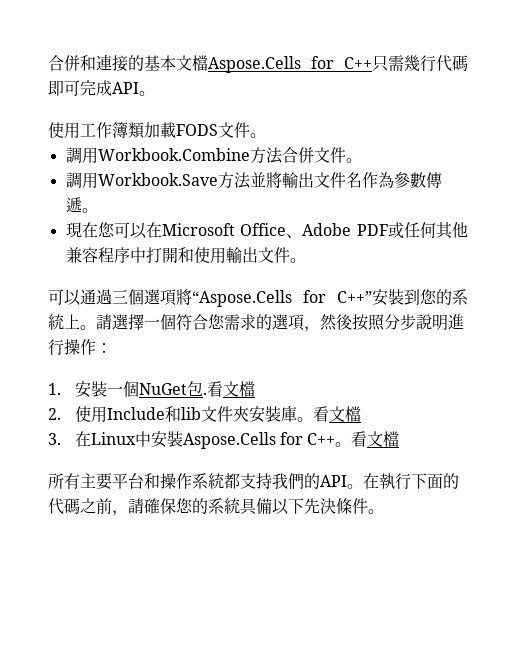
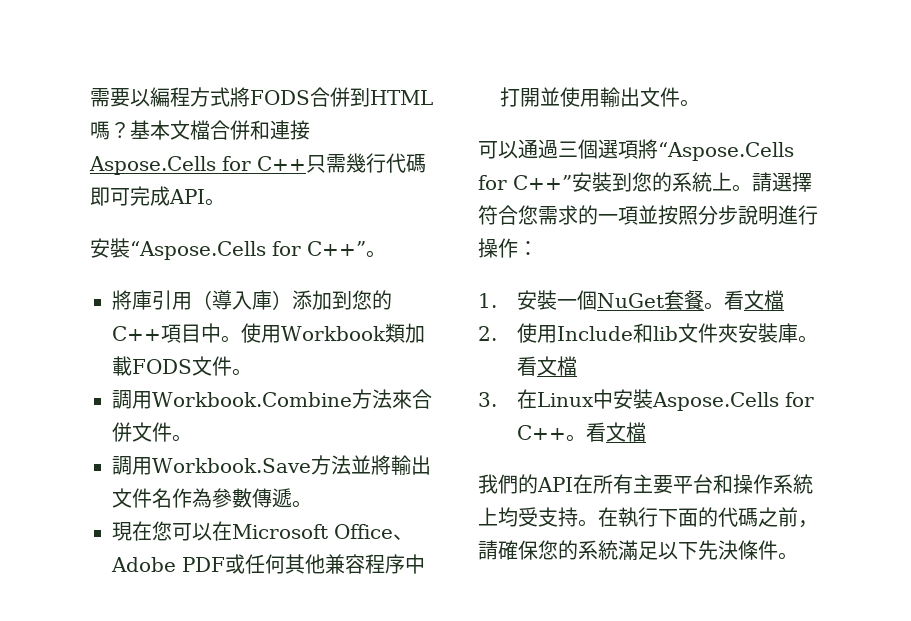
- 合併和連接的基本文檔Aspose.Cells for C++只需幾行代碼即可完成API。
+ 需要以編程方式將FODS合併到HTML嗎？基本文檔合併和連接Aspose.Cells for C++只需幾行代碼即可完成API。
- 使用工作簿類加載FODS文件。
+ 安裝“Aspose.Cells for C++”。
+ 將庫引用（導入庫）添加到您的C++項目中。使用Workbook類加載FODS文件。
- 調用Workbook.Combine方法合併文件。
+ 調用Workbook.Combine方法來合併文件。
- 現在您可以在Microsoft Office、Adobe PDF或任何其他兼容程序中打開和使用輸出文件。
+ 現在您可以在Microsoft Office、Adobe PDF或任何其他兼容程序中打開並使用輸出文件。
- 請選擇一個符合您需求的選項，然後按照分步說明進行操作：
+ 請選擇符合您需求的一項並按照分步說明進行操作：
- 1.安裝一個NuGet包.
+ 1.安裝一個NuGet套餐。
- 所有主要平台和操作系統都支持我們的API。
+ 我們的API在所有主要平台和操作系統上均受支持。
- 在執行下面的代碼之前，請確保您的系統具備以下先決條件。
+ 在執行下面的代碼之前，請確保您的系統滿足以下先決條件。

